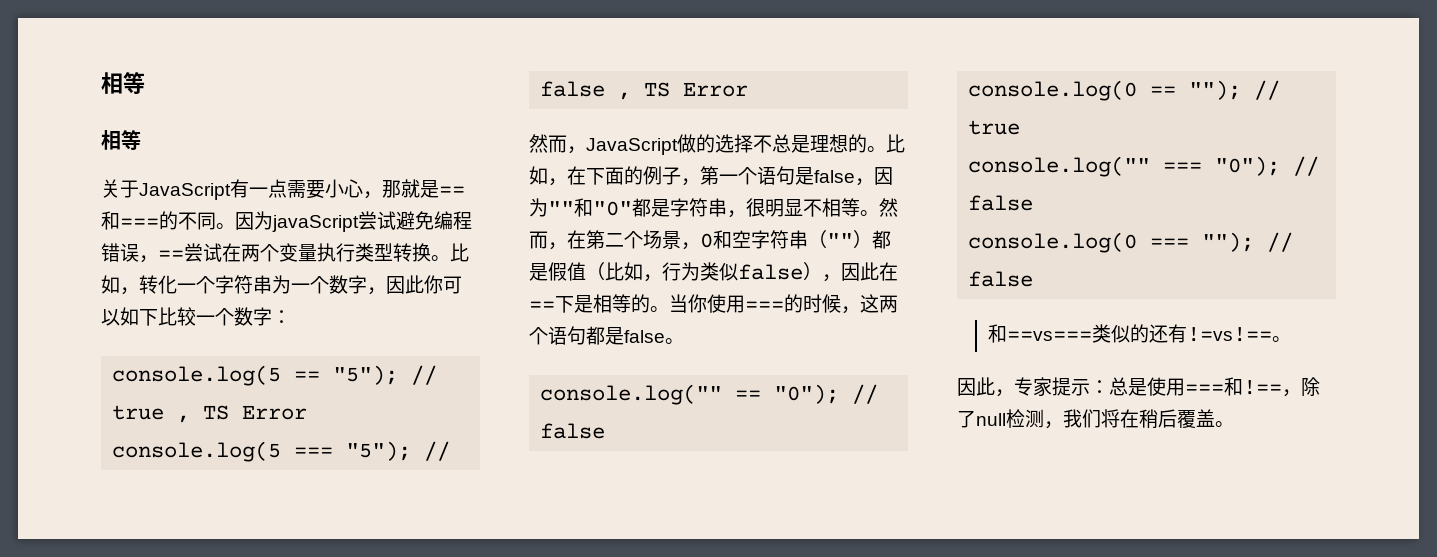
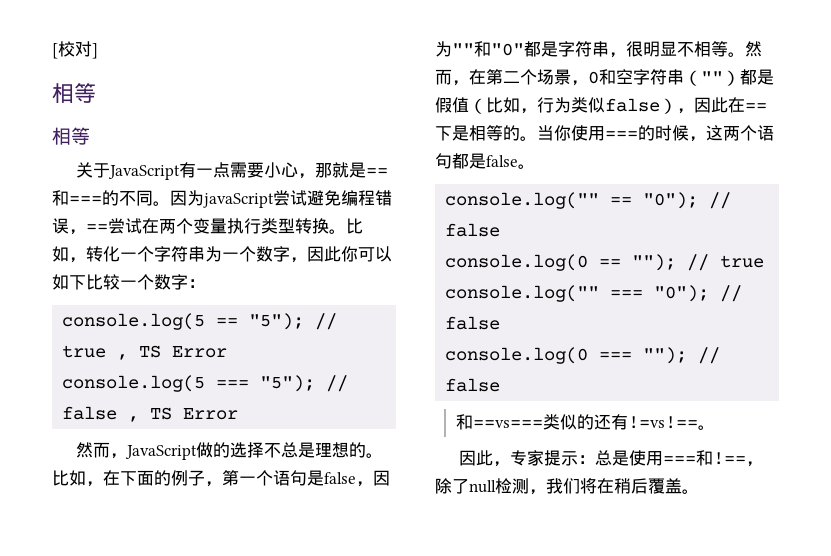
+ [校对]

